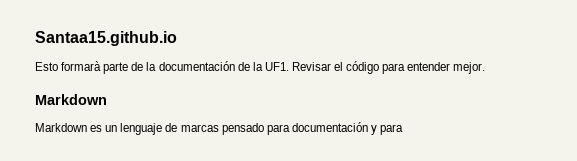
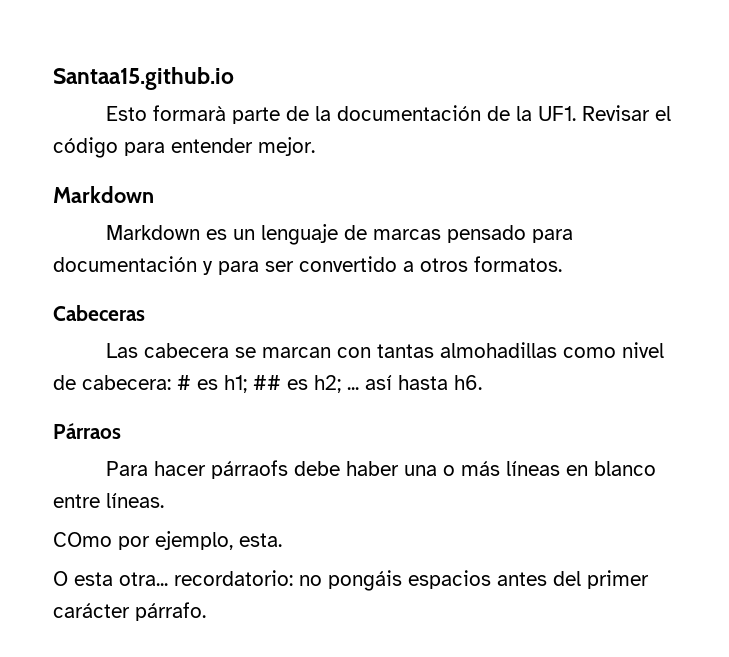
- Markdown es un lenguaje de marcas pensado para documentación y para
+ Markdown es un lenguaje de marcas pensado para documentación y para ser convertido a otros formatos.
+ Cabeceras
+ Las cabecera se marcan con tantas almohadillas como nivel de cabecera: # es h1; ## es h2; ... así hasta h6.
+ Párraos
+ Para hacer párraofs debe haber una o más líneas en blanco entre líneas.
+ COmo por ejemplo, esta.
+ O esta otra... recordatorio: no pongáis espacios antes del primer carácter párrafo.

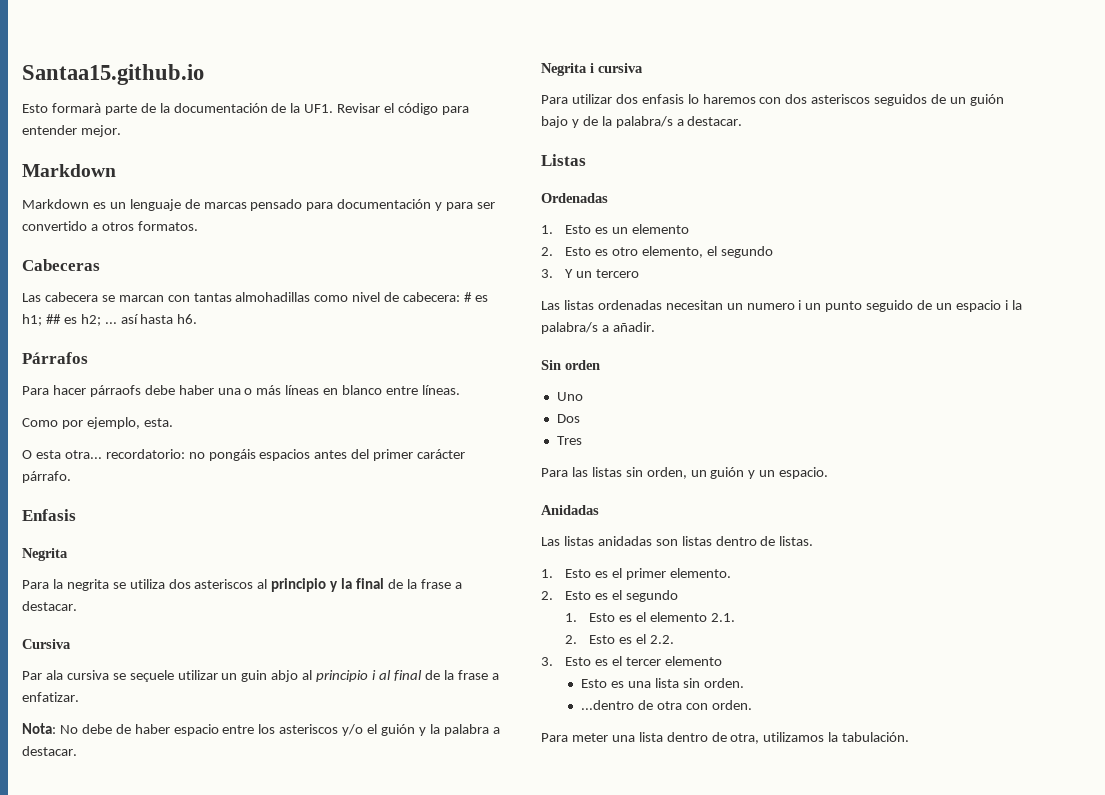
- Párraos
+ Párrafos
- COmo por ejemplo, esta.
+ Como por ejemplo, esta.
+ Enfasis
+ Negrita
+ Para la negrita se utiliza dos asteriscos al principio y la final de la frase a destacar.
+ Cursiva
+ Par ala cursiva se seçuele utilizar un guin abjo al principio i al final de la frase a enfatizar.
+ Nota: No debe de haber espacio entre los asteriscos y/o el guión y la palabra a destacar.
+ Negrita i cursiva
+ Para utilizar dos enfasis lo haremos con dos asteriscos seguidos de un guión bajo y de la palabra/s a destacar.
+ Listas
+ Ordenadas
+ 1. Esto es un elemento
+ 2. Esto es otro elemento, el segundo
+ 3. Y un tercero
+ Las listas ordenadas necesitan un numero i un punto seguido de un espacio i la palabra/s a añadir.
+ Sin orden
+ Uno
+ Dos
+ Tres
+ Para las listas sin orden, un guión y un espacio.
+ Anidadas
+ Las listas anidadas son listas dentro de listas.
+ 1. Esto es el primer elemento.
+ 2. Esto es el segundo
+ 1. Esto es el elemento 2.1.
+ 2. Esto es el 2.2.
+ 3. Esto es el tercer elemento
+ Esto es una lista sin orden.
+ ...dentro de otra con orden.
+ Para meter una lista dentro de otra, utilizamos la tabulación.

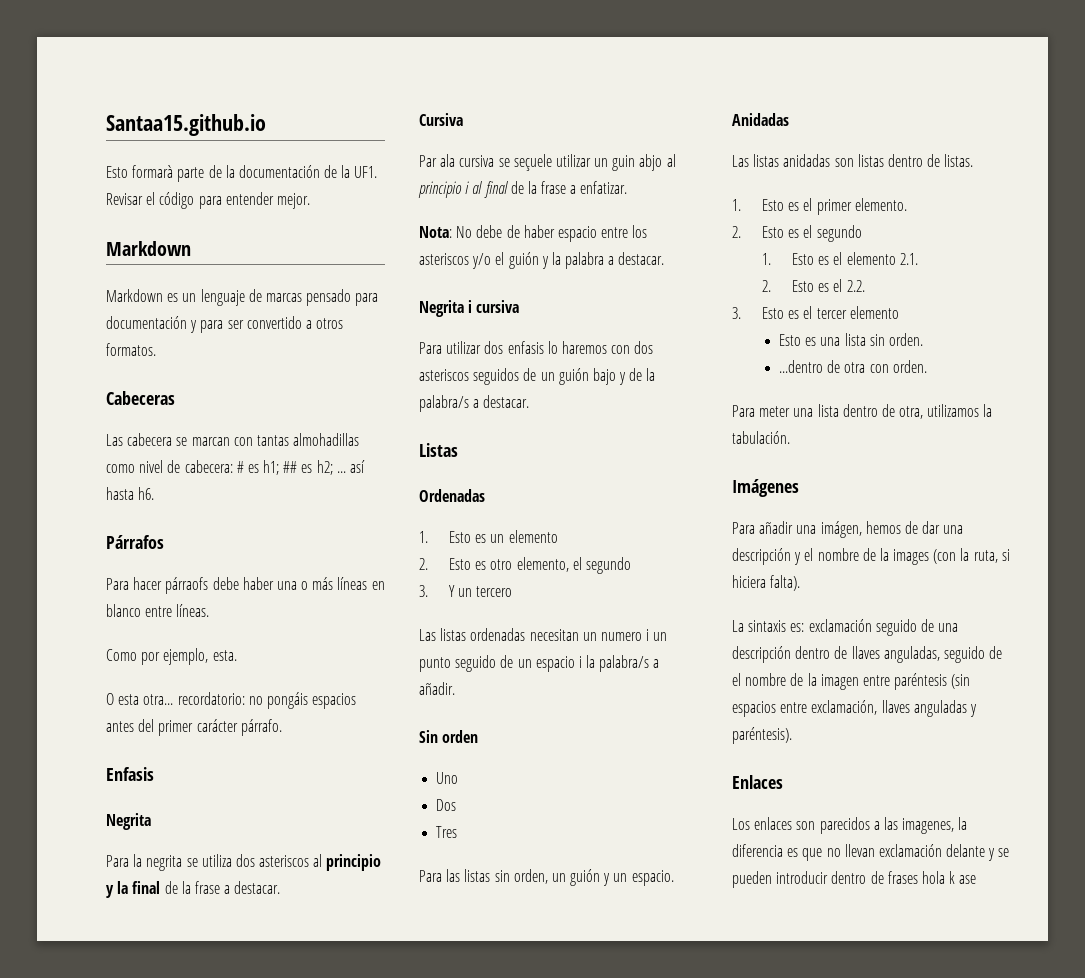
+ Imágenes
+ Para añadir una imágen, hemos de dar una descripción y el nombre de la images (con la ruta, si hiciera falta).
+ La sintaxis es: exclamación seguido de una descripción dentro de llaves anguladas, seguido de el nombre de la imagen entre paréntesis (sin espacios entre exclamación, llaves anguladas y paréntesis).
+ Enlaces
+ Los enlaces son parecidos a las imagenes, la diferencia es que no llevan exclamación delante y se pueden introducir dentro de frases hola k ase

